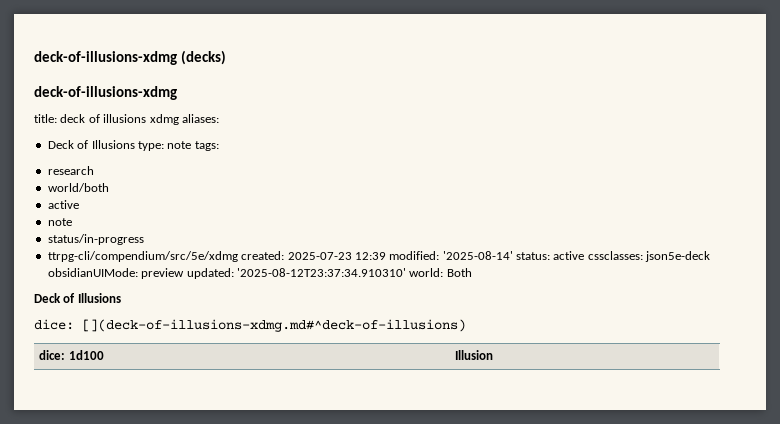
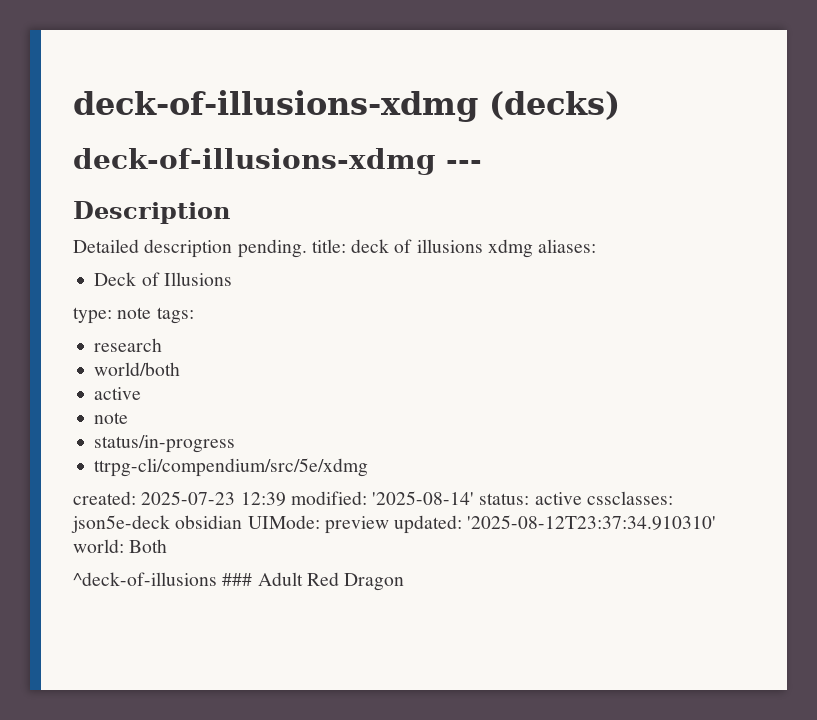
  deck-of-illusions-xdmg (decks)
- deck-of-illusions-xdmg
- title: deck of illusions xdmg aliases:
+ deck-of-illusions-xdmg ---
+ Description
+ Detailed description pending. title: deck of illusions xdmg aliases:
- Deck of Illusions type: note tags:
+ Deck of Illusions
+ type: note tags:
- ttrpg-cli/compendium/src/5e/xdmg created: 2025-07-23 12:39 modified: '2025-08-14' status: active cssclasses: json5e-deck obsidianUIMode: preview updated: '2025-08-12T23:37:34.910310' world: Both
- Deck of Illusions
- dice: [](deck-of-illusions-xdmg.md#^deck-of-illusions)
- dice: 1d100 | Illusion
+ ttrpg-cli/compendium/src/5e/xdmg
+ created: 2025-07-23 12:39 modified: '2025-08-14' status: active cssclasses: json5e-deck obsidian UIMode: preview updated: '2025-08-12T23:37:34.910310' world: Both
+ ^deck-of-illusions ### Adult Red Dragon

